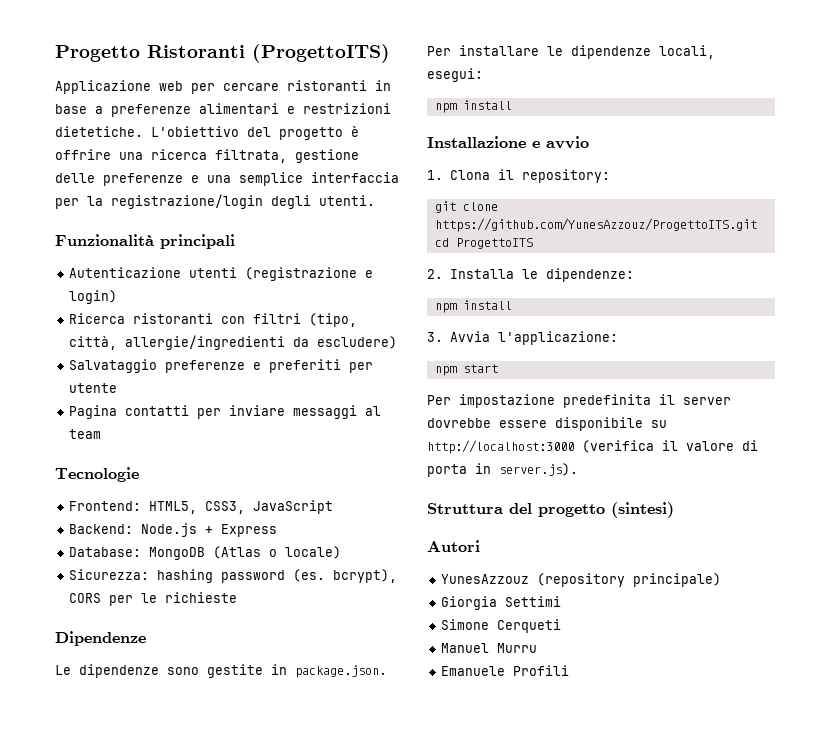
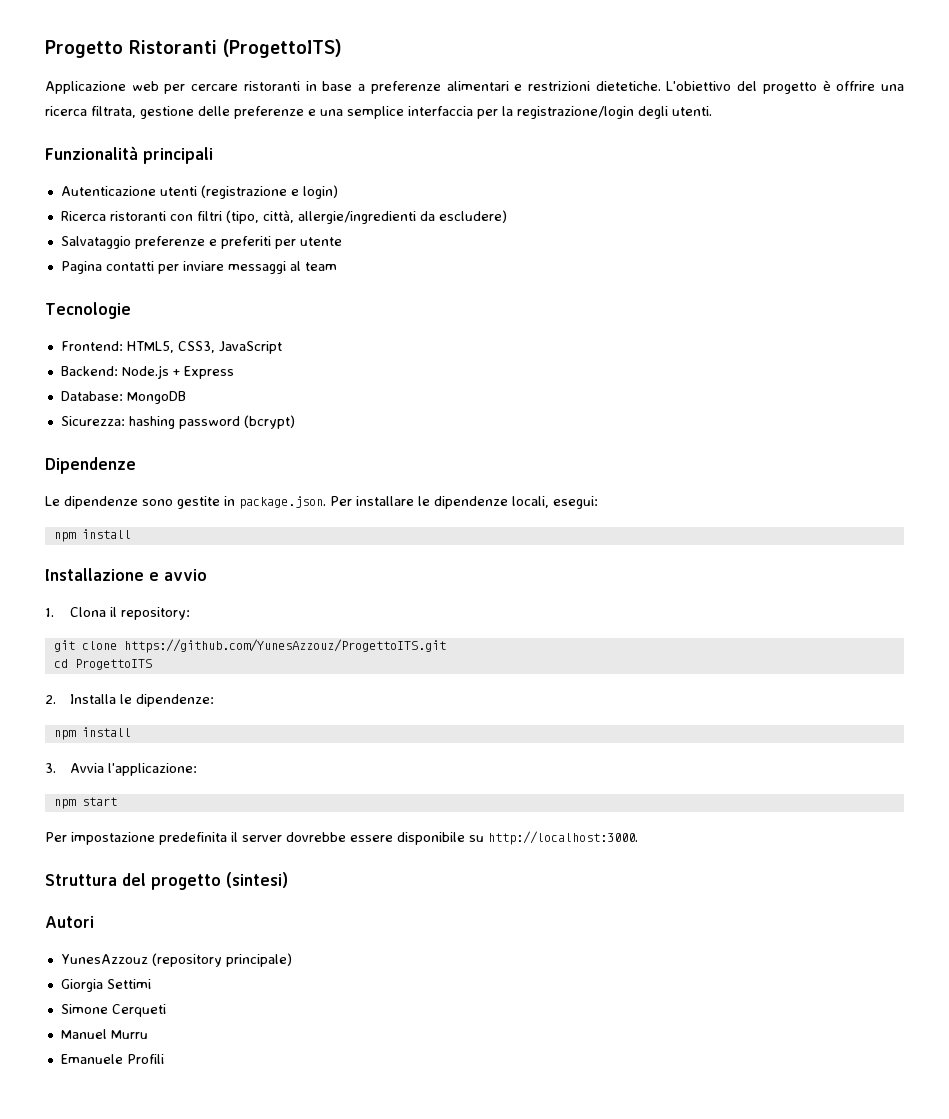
- Database: MongoDB (Atlas o locale)
+ Database: MongoDB
- Sicurezza: hashing password (es. bcrypt), CORS per le richieste
+ Sicurezza: hashing password (bcrypt)
- Per impostazione predefinita il server dovrebbe essere disponibile su http://localhost:3000 (verifica il valore di porta in server.js).
+ Per impostazione predefinita il server dovrebbe essere disponibile su http://localhost:3000.

